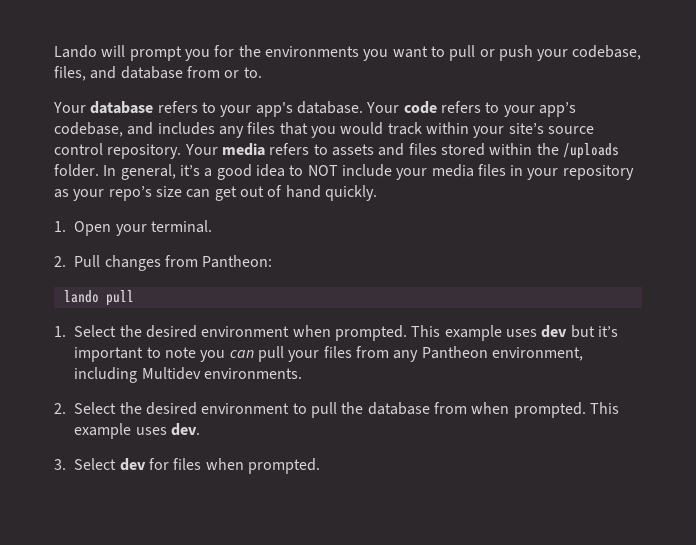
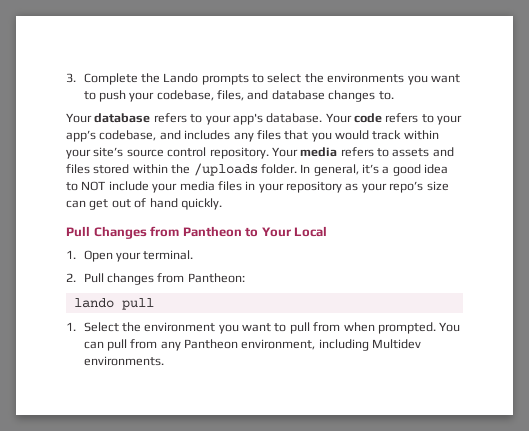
- Lando will prompt you for the environments you want to pull or push your codebase, files, and database from or to.
+ 3. Complete the Lando prompts to select the environments you want to push your codebase, files, and database changes to.
+ Pull Changes from Pantheon to Your Local
- 1. Select the desired environment when prompted. This example uses dev but it’s important to note you can pull your files from any Pantheon environment, including Multidev environments.
+ 1. Select the environment you want to pull from when prompted. You can pull from any Pantheon environment, including Multidev environments.
- 2. Select the desired environment to pull the database from when prompted. This example uses dev.
- 3. Select dev for files when prompted.

